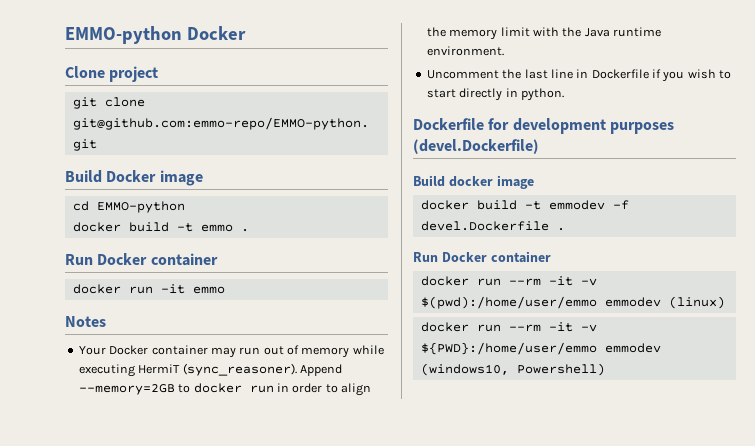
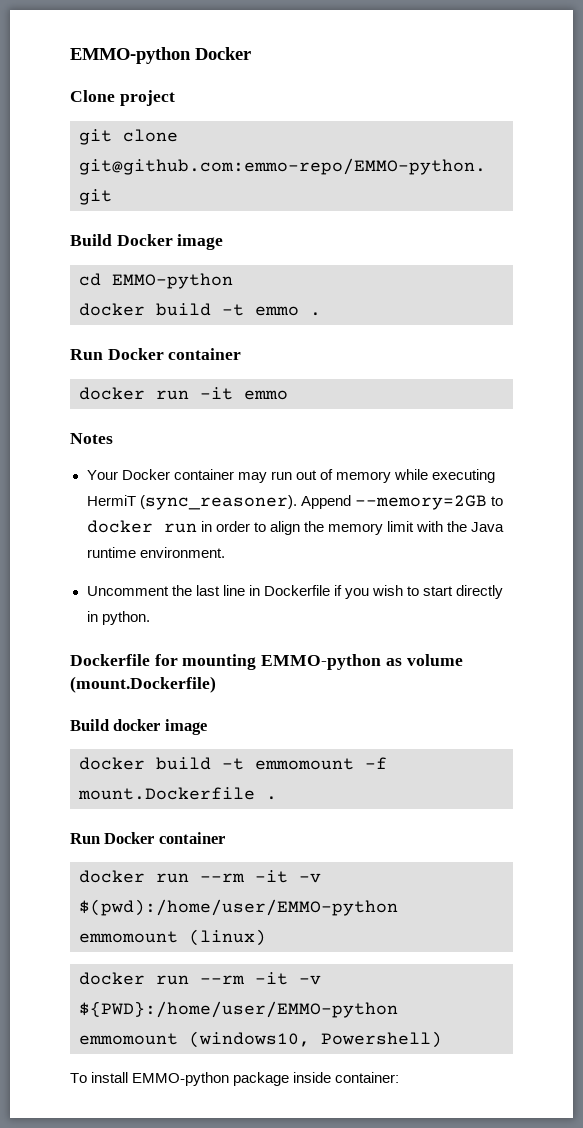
- Dockerfile for development purposes (devel.Dockerfile)
+ Dockerfile for mounting EMMO-python as volume (mount.Dockerfile)
- docker build -t emmodev -f devel.Dockerfile .
+ docker build -t emmomount -f mount.Dockerfile .
- docker run --rm -it -v $(pwd):/home/user/emmo emmodev (linux)
+ docker run --rm -it -v $(pwd):/home/user/EMMO-python emmomount (linux)
- docker run --rm -it -v ${PWD}:/home/user/emmo emmodev (windows10, Powershell)
+ docker run --rm -it -v ${PWD}:/home/user/EMMO-python emmomount (windows10, Powershell)
+ To install EMMO-python package inside container:

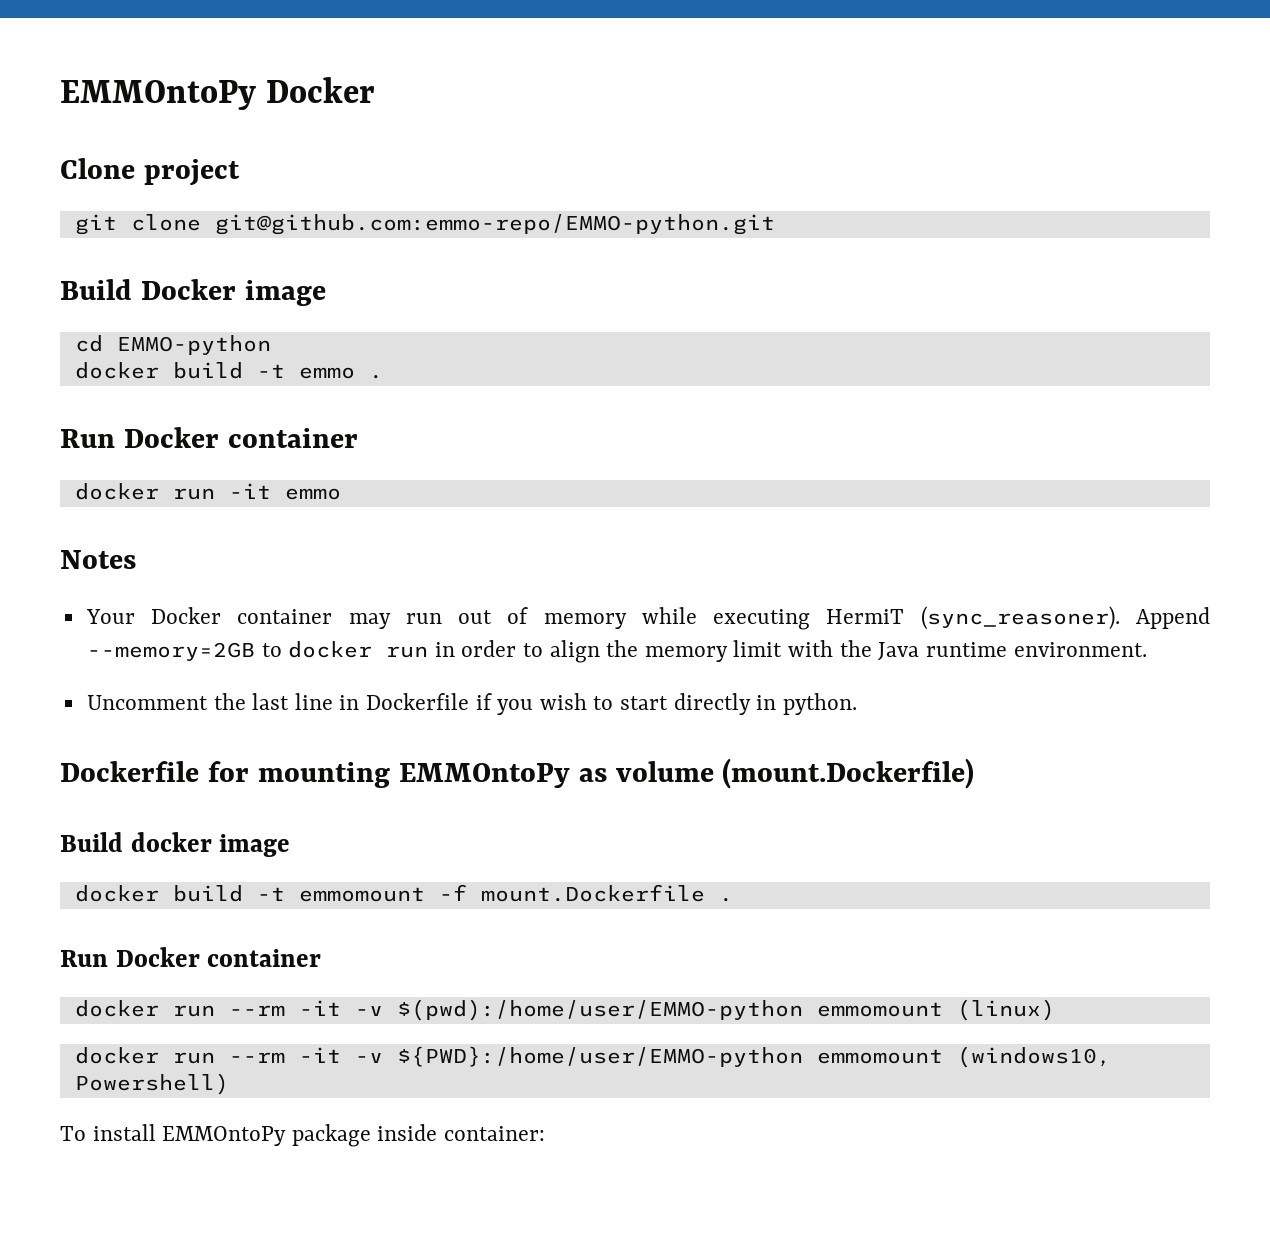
- EMMO-python Docker
+ EMMOntoPy Docker
- Dockerfile for mounting EMMO-python as volume (mount.Dockerfile)
+ Dockerfile for mounting EMMOntoPy as volume (mount.Dockerfile)
- To install EMMO-python package inside container:
+ To install EMMOntoPy package inside container:

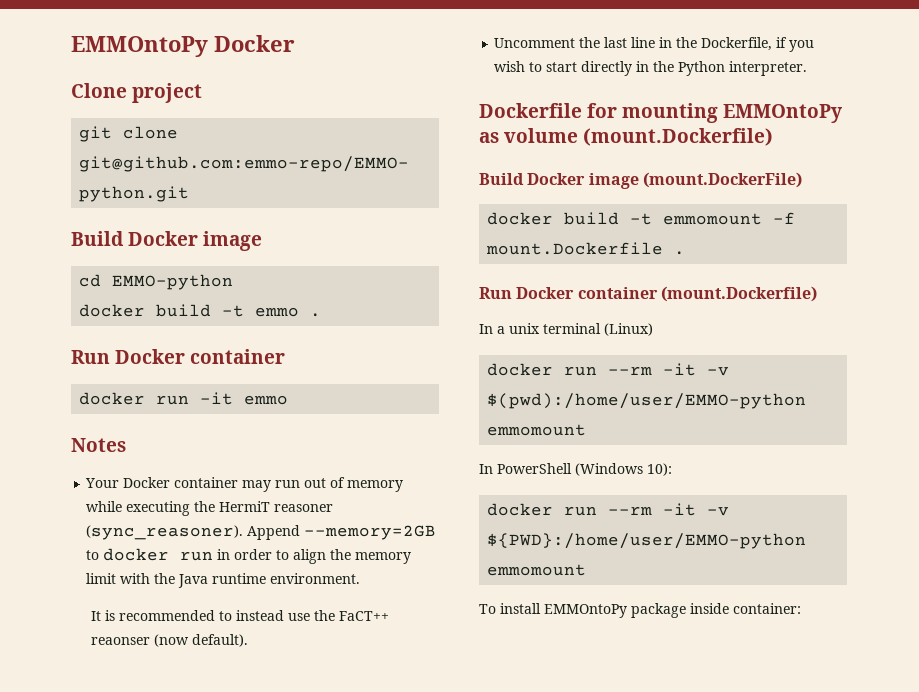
- Your Docker container may run out of memory while executing HermiT (sync_reasoner).
+ Your Docker container may run out of memory while executing the HermiT reasoner (sync_reasoner).
+ It is recommended to instead use the FaCT++ reaonser (now default).
- Uncomment the last line in Dockerfile if you wish to start directly in python.
+ Uncomment the last line in the Dockerfile, if you wish to start directly in the Python interpreter.
- Build docker image
+ Build Docker image (mount.DockerFile)
  docker build -t emmomount -f mount.Dockerfile .
- Run Docker container
+ Run Docker container (mount.Dockerfile)
+ In a unix terminal (Linux)
- docker run --rm -it -v $(pwd):/home/user/EMMO-python emmomount (linux)
+ docker run --rm -it -v $(pwd):/home/user/EMMO-python emmomount
+ In PowerShell (Windows 10):
- docker run --rm -it -v ${PWD}:/home/user/EMMO-python emmomount (windows10, Powershell)
+ docker run --rm -it -v ${PWD}:/home/user/EMMO-python emmomount

